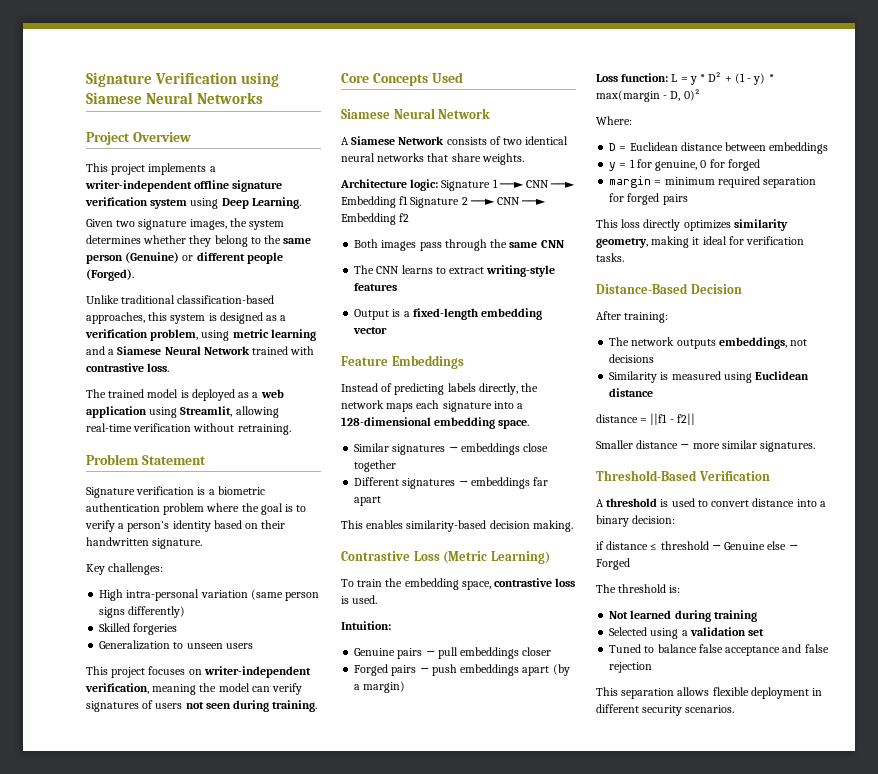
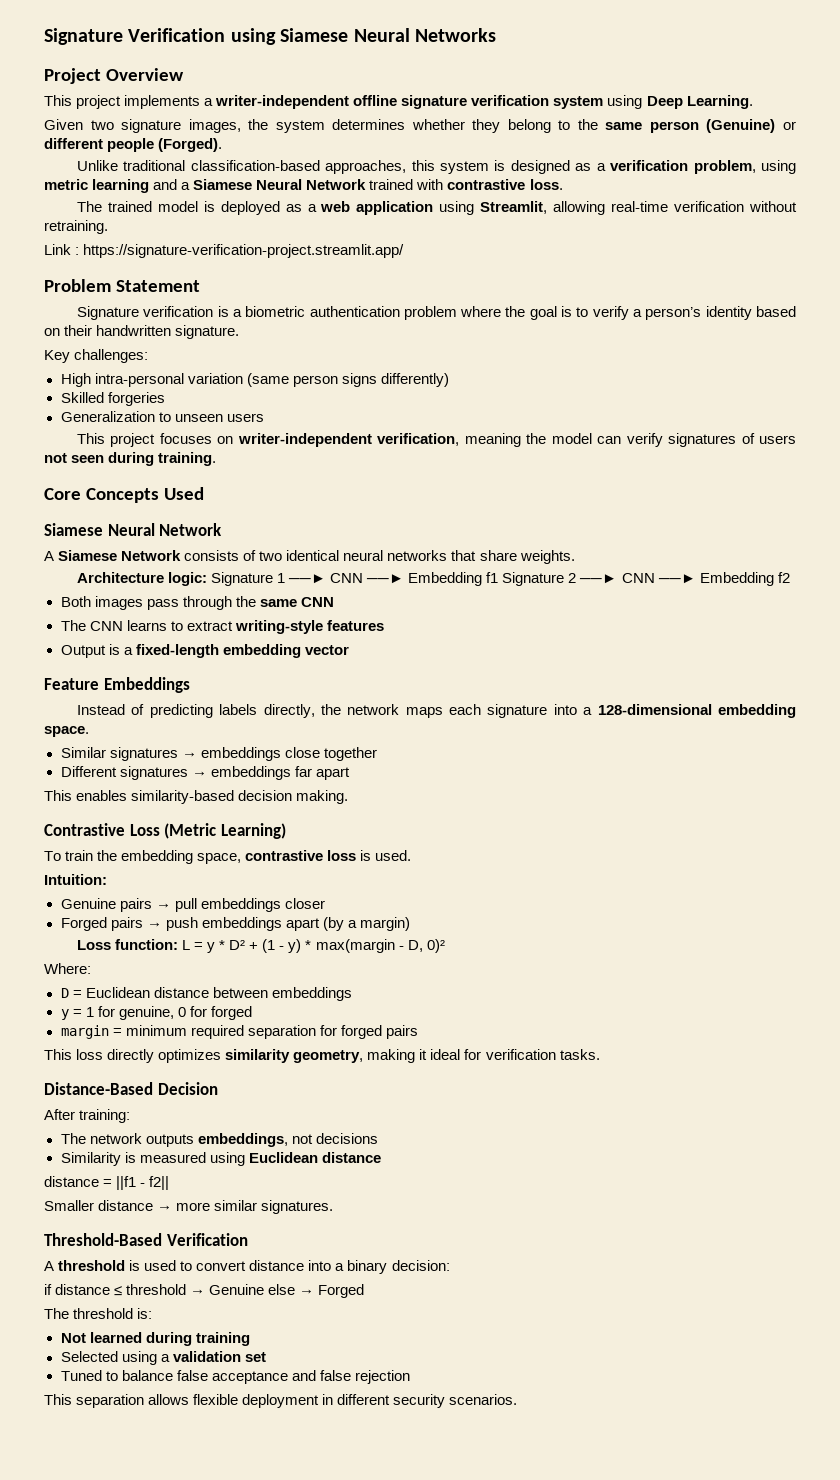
+ Link : https://signature-verification-project.streamlit.app/

